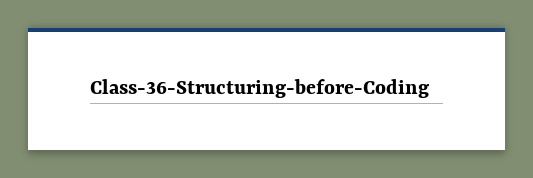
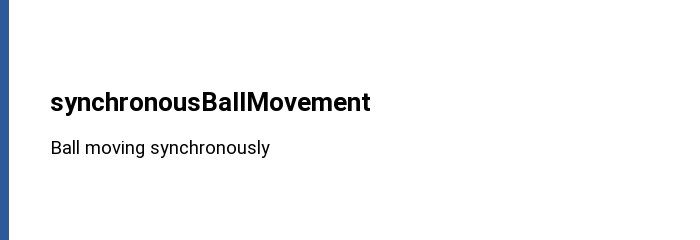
- Class-36-Structuring-before-Coding
+ synchronousBallMovement
+ Ball moving synchronously

